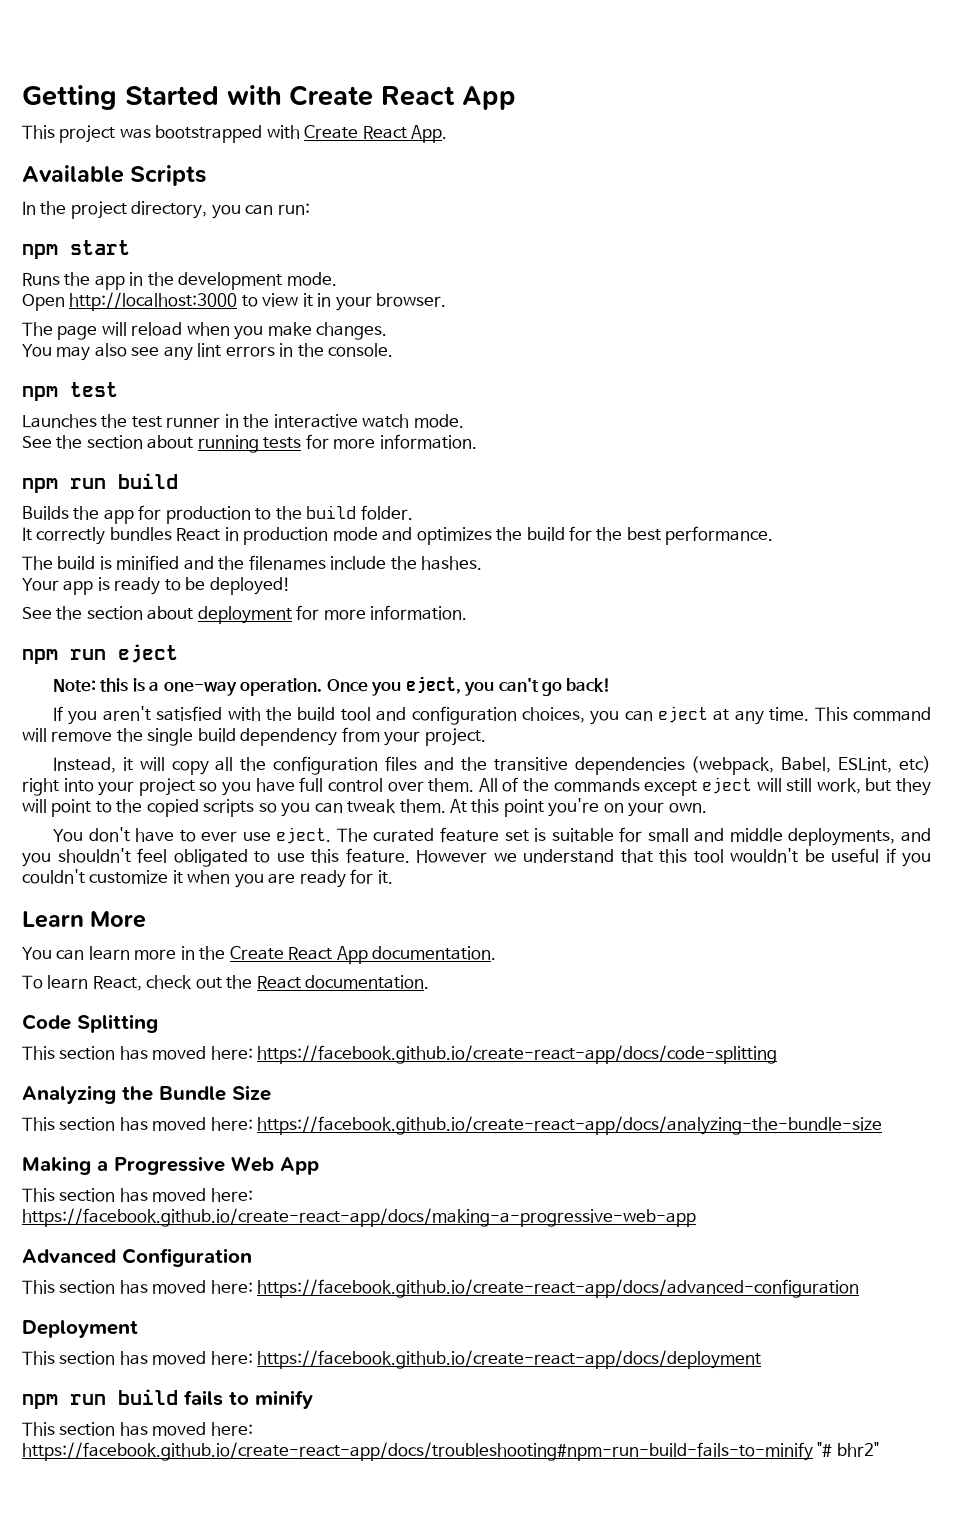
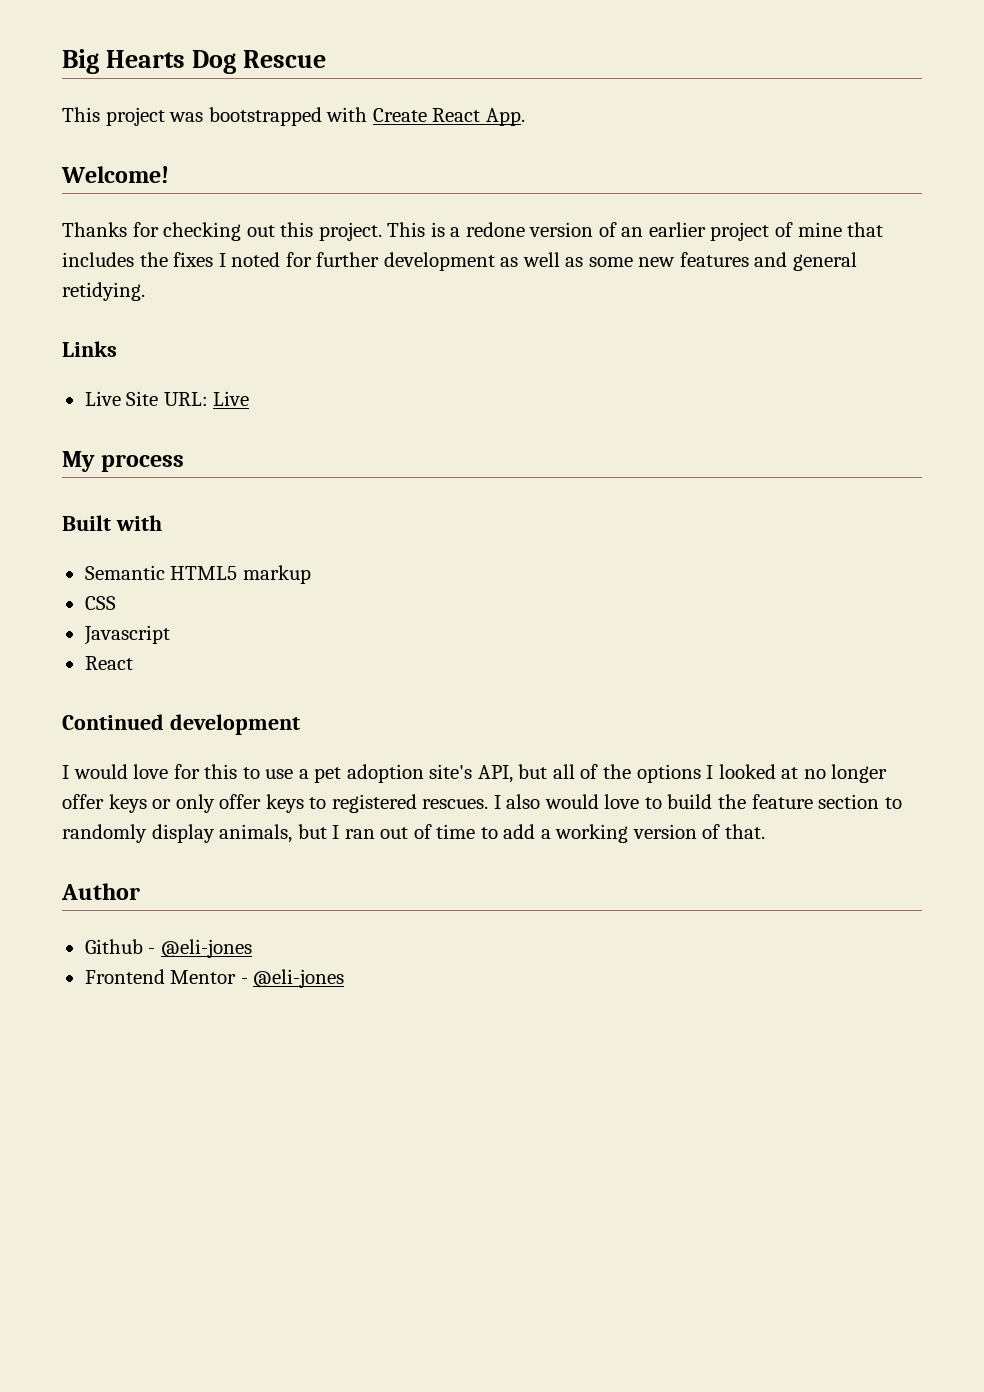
- Getting Started with Create React App
+ Big Hearts Dog Rescue
- Available Scripts
- In the project directory, you can run:
- npm start
- Runs the app in the development mode.
- Open http://localhost:3000 to view it in your browser.
- The page will reload when you make changes.
- You may also see any lint errors in the console.
- npm test
- Launches the test runner in the interactive watch mode.
- See the section about running tests for more information.
- npm run build
- Builds the app for production to the build folder.
- It correctly bundles React in production mode and optimizes the build for the best performance.
- The build is minified and the filenames include the hashes.
- Your app is ready to be deployed!
- See the section about deployment for more information.
- npm run eject
- Note: this is a one-way operation. Once you eject, you can't go back!
- If you aren't satisfied with the build tool and configuration choices, you can eject at any time. This command will remove the single build dependency from your project.
- Instead, it will copy all the configuration files and the transitive dependencies (webpack, Babel, ESLint, etc) right into your project so you have full control over them. All of the commands except eject will still work, but they will point to the copied scripts so you can tweak them. At this point you're on your own.
- You don't have to ever use eject. The curated feature set is suitable for small and middle deployments, and you shouldn't feel obligated to use this feature. However we understand that this tool wouldn't be useful if you couldn't customize it when you are ready for it.
- Learn More
- You can learn more in the Create React App documentation.
- To learn React, check out the React documentation.
- Code Splitting
- This section has moved here: https://facebook.github.io/create-react-app/docs/code-splitting
- Analyzing the Bundle Size
- This section has moved here: https://facebook.github.io/create-react-app/docs/analyzing-the-bundle-size
- Making a Progressive Web App
- This section has moved here: https://facebook.github.io/create-react-app/docs/making-a-progressive-web-app
- Advanced Configuration
- This section has moved here: https://facebook.github.io/create-react-app/docs/advanced-configuration
- Deployment
- This section has moved here: https://facebook.github.io/create-react-app/docs/deployment
- npm run build fails to minify
- This section has moved here: https://facebook.github.io/create-react-app/docs/troubleshooting#npm-run-build-fails-to-minify "# bhr2"
+ Welcome!
+ Thanks for checking out this project. This is a redone version of an earlier project of mine that includes the fixes I noted for further development as well as some new features and general retidying.
+ Links
+ Live Site URL: Live
+ My process
+ Built with
+ Semantic HTML5 markup
+ CSS
+ Javascript
+ React
+ Continued development
+ I would love for this to use a pet adoption site's API, but all of the options I looked at no longer offer keys or only offer keys to registered rescues. I also would love to build the feature section to randomly display animals, but I ran out of time to add a working version of that.
+ Author
+ Github - @eli-jones
+ Frontend Mentor - @eli-jones

